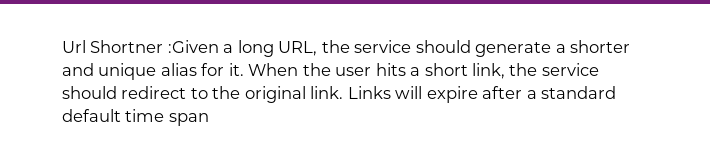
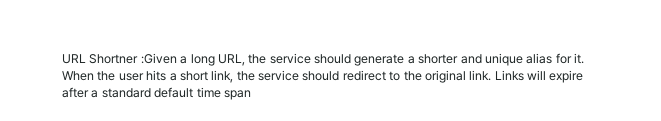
- Url Shortner :Given a long URL, the service should generate a shorter and unique alias for it.
+ URL Shortner :Given a long URL, the service should generate a shorter and unique alias for it.

